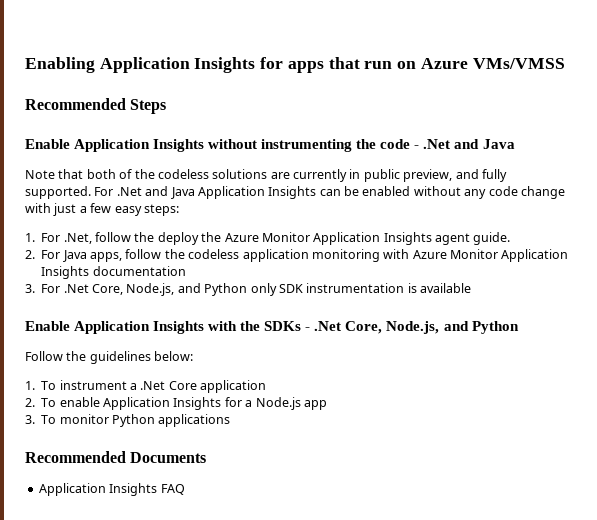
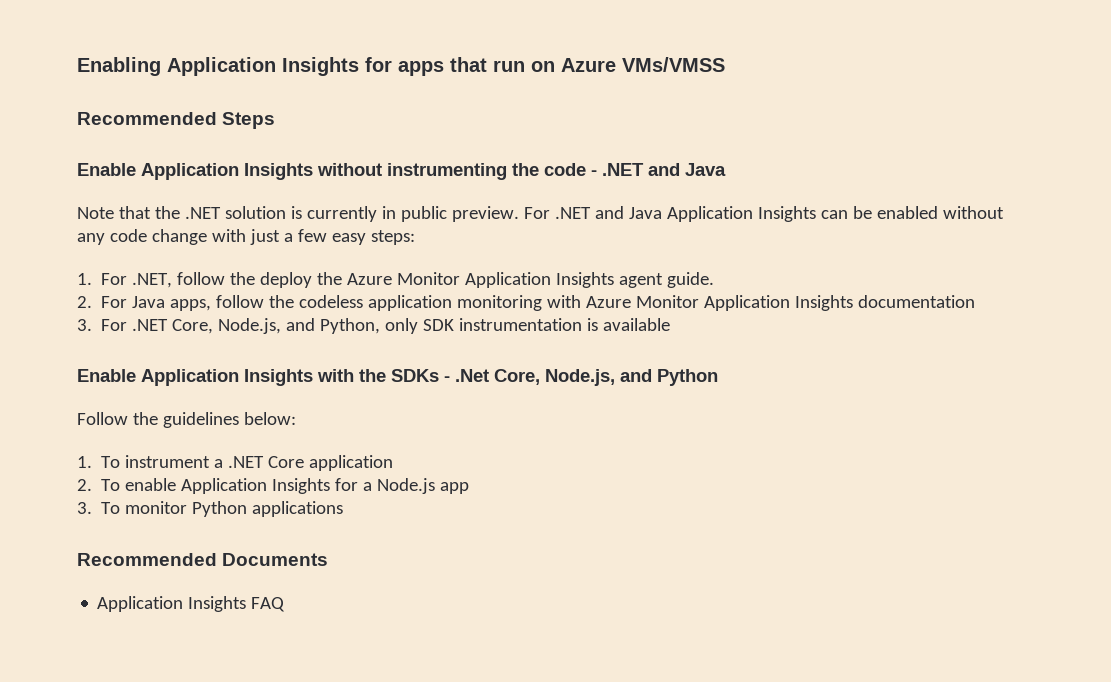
- Enable Application Insights without instrumenting the code - .Net and Java
+ Enable Application Insights without instrumenting the code - .NET and Java
- Note that both of the codeless solutions are currently in public preview, and fully supported. For .Net and Java Application Insights can be enabled without any code change with just a few easy steps:
+ Note that the .NET solution is currently in public preview. For .NET and Java Application Insights can be enabled without any code change with just a few easy steps:
- 1. For .Net, follow the deploy the Azure Monitor Application Insights agent guide.
+ 1. For .NET, follow the deploy the Azure Monitor Application Insights agent guide.
- 3. For .Net Core, Node.js, and Python only SDK instrumentation is available
+ 3. For .NET Core, Node.js, and Python, only SDK instrumentation is available
- 1. To instrument a .Net Core application
+ 1. To instrument a .NET Core application

